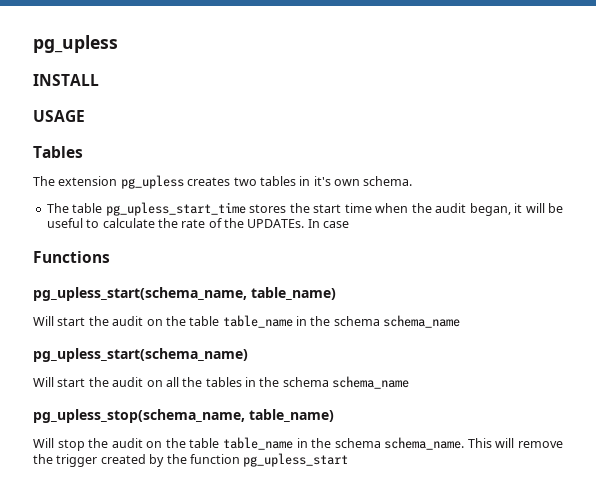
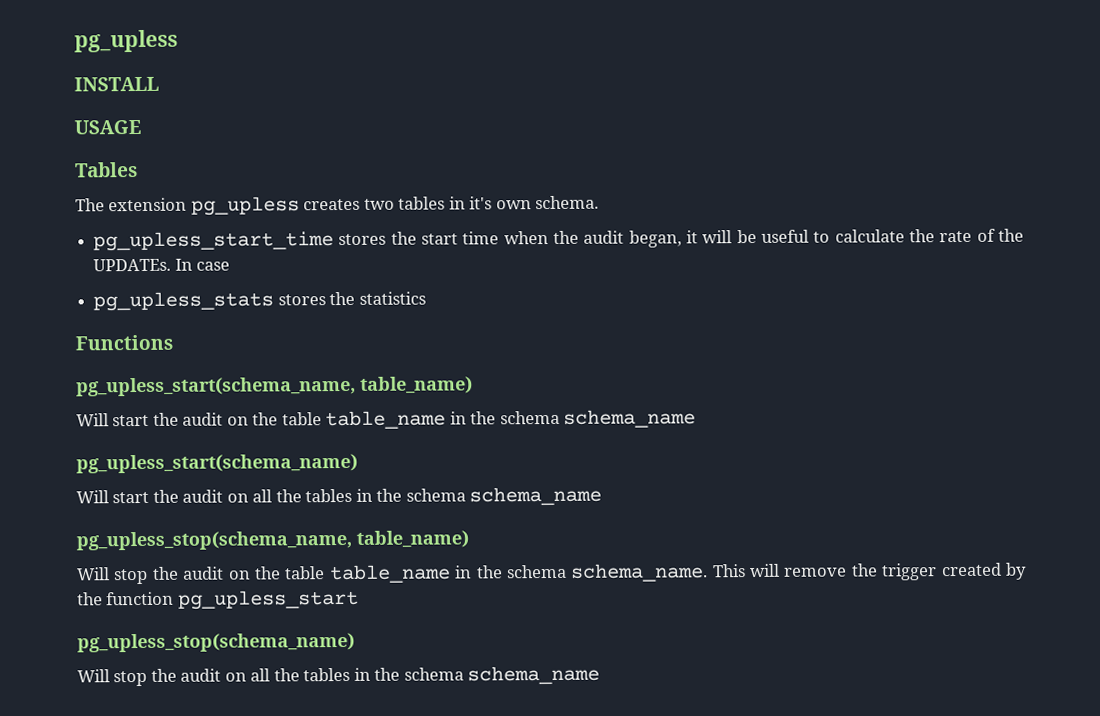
- The table pg_upless_start_time stores the start time when the audit began, it will be useful to calculate the rate of the UPDATEs.
+ pg_upless_start_time stores the start time when the audit began, it will be useful to calculate the rate of the UPDATEs.
+ pg_upless_stats stores the statistics
+ pg_upless_stop(schema_name)
+ Will stop the audit on all the tables in the schema schema_name

